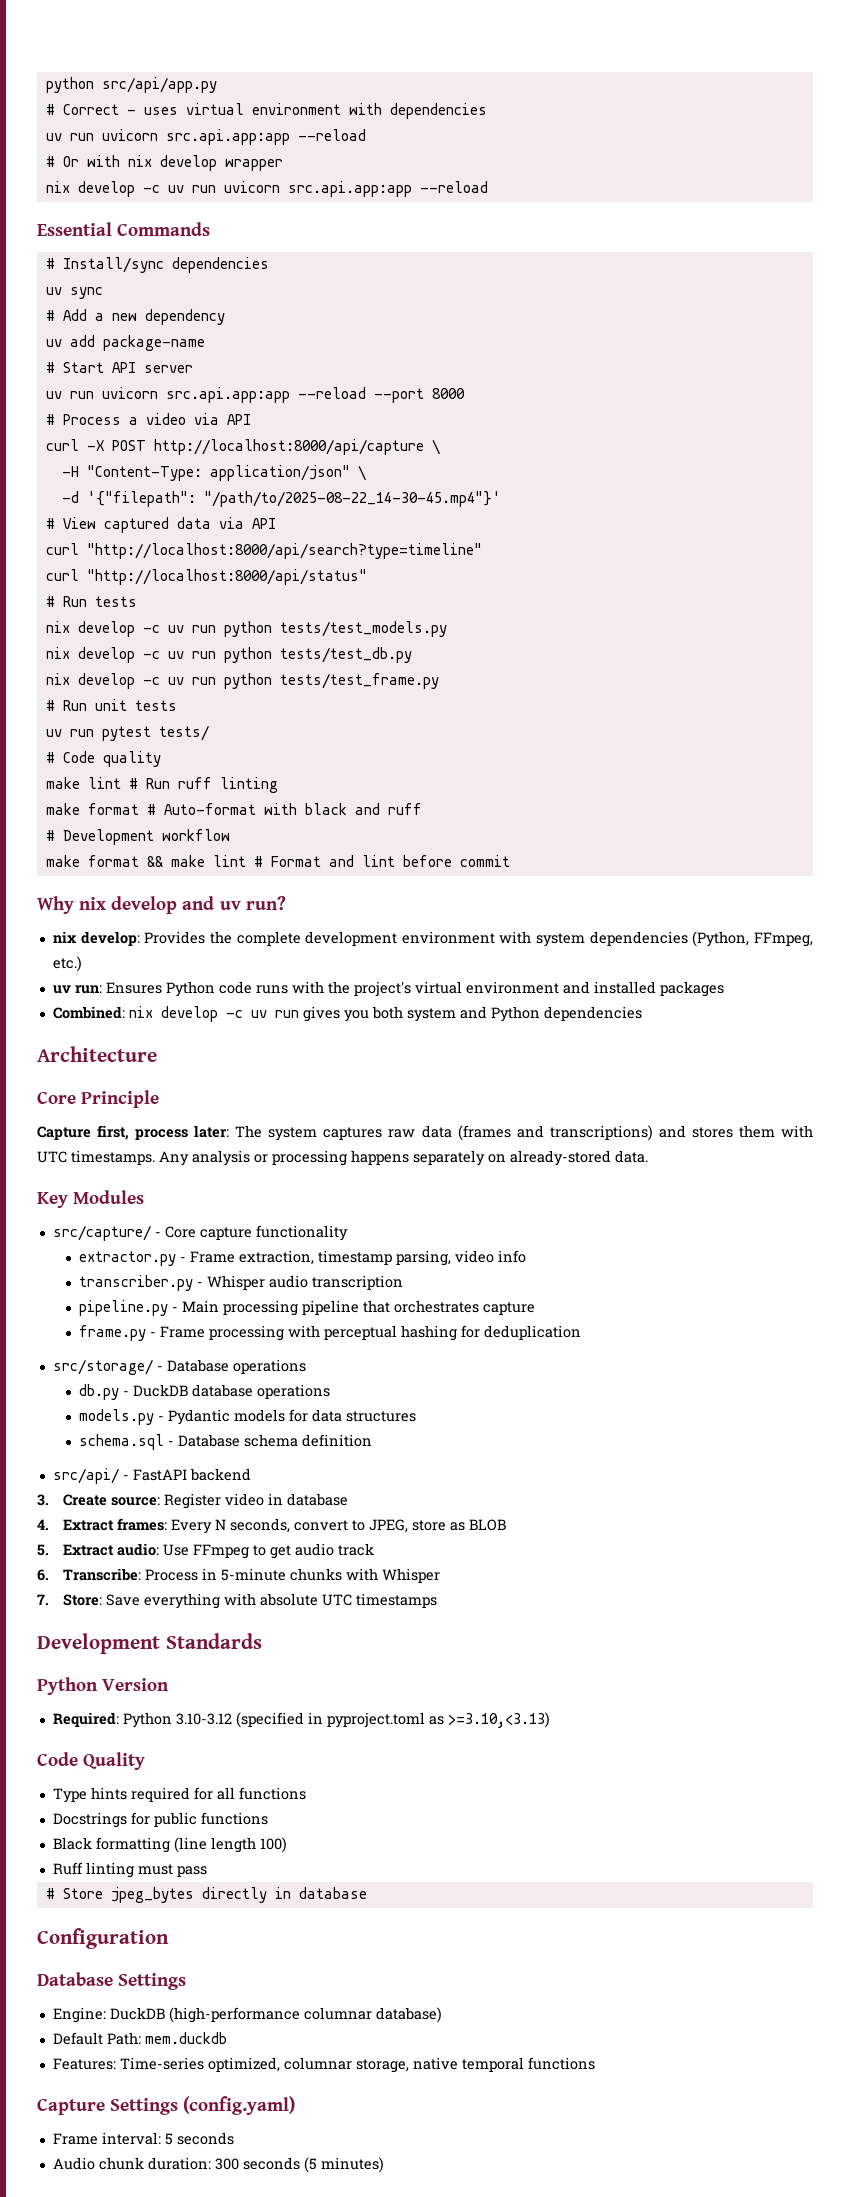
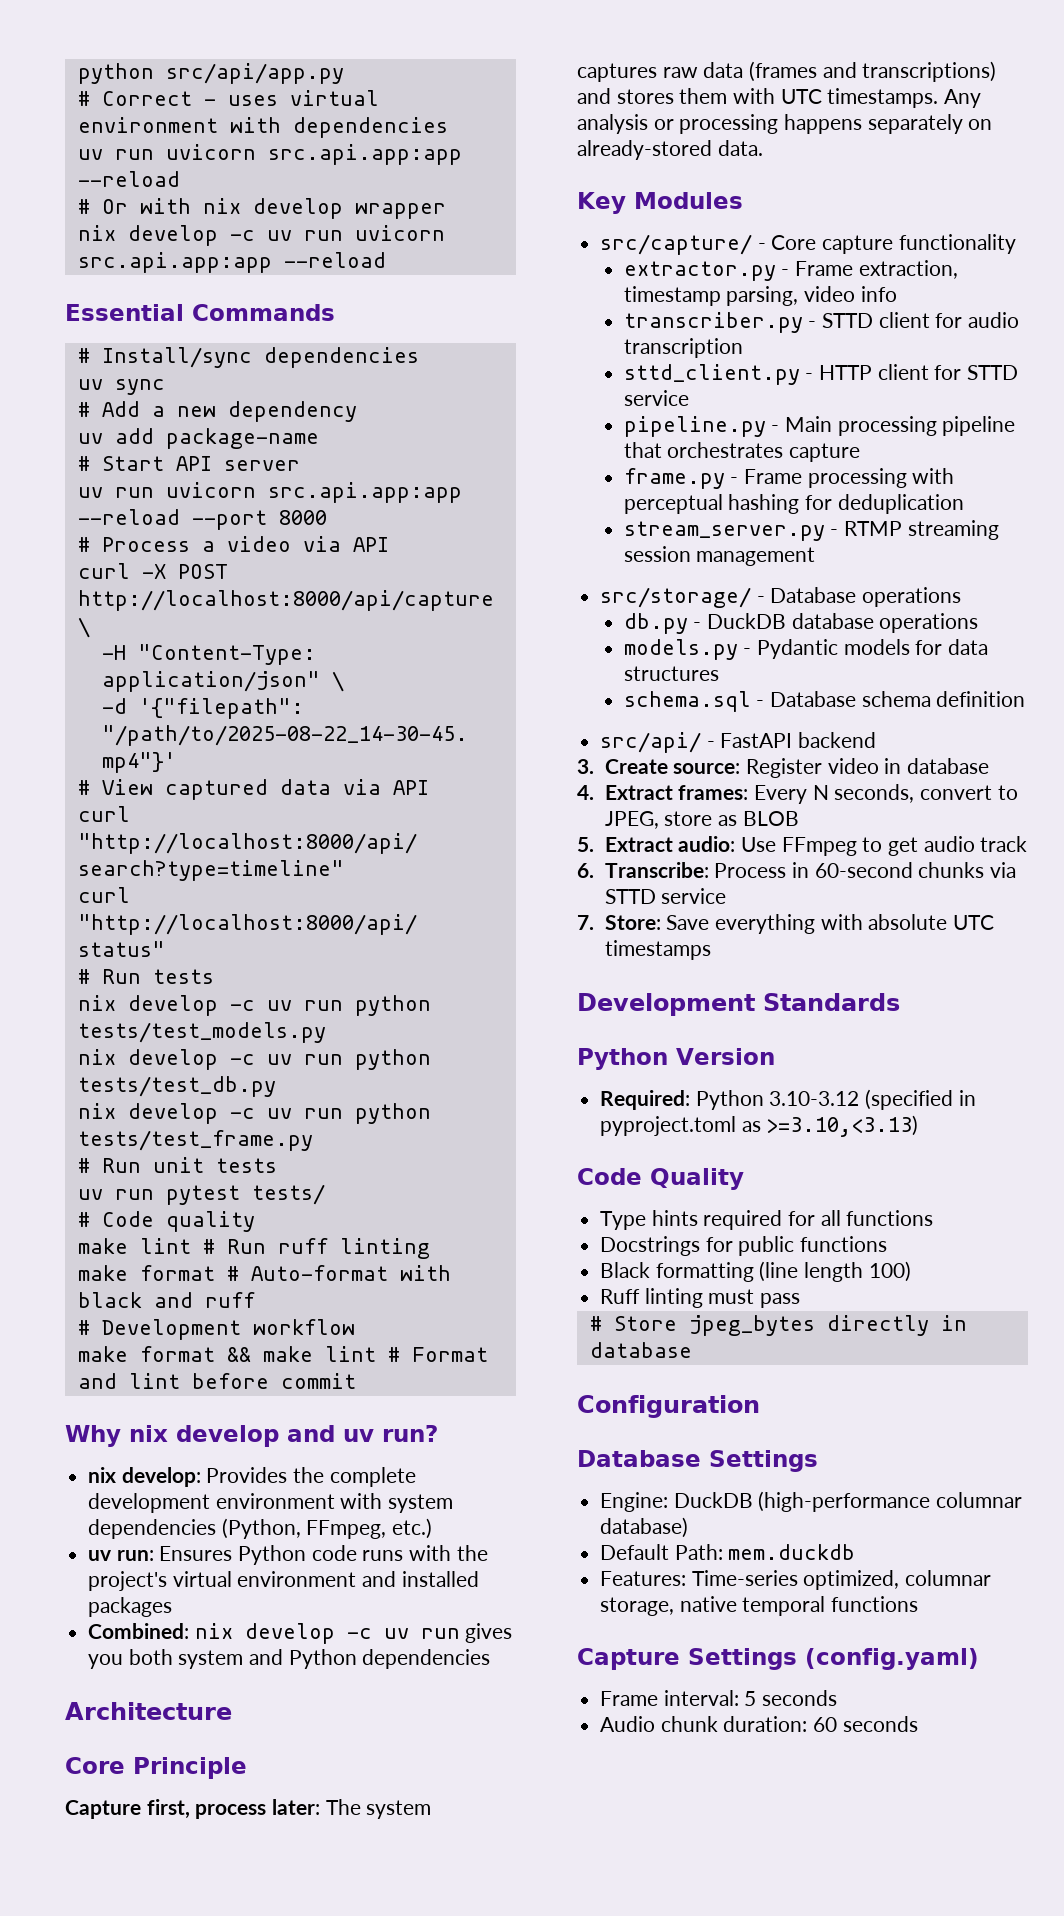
- transcriber.py - Whisper audio transcription
+ transcriber.py - STTD client for audio transcription
+ sttd_client.py - HTTP client for STTD service
+ stream_server.py - RTMP streaming session management
- 6. Transcribe: Process in 5-minute chunks with Whisper
+ 6. Transcribe: Process in 60-second chunks via STTD service
- Audio chunk duration: 300 seconds (5 minutes)
+ Audio chunk duration: 60 seconds

